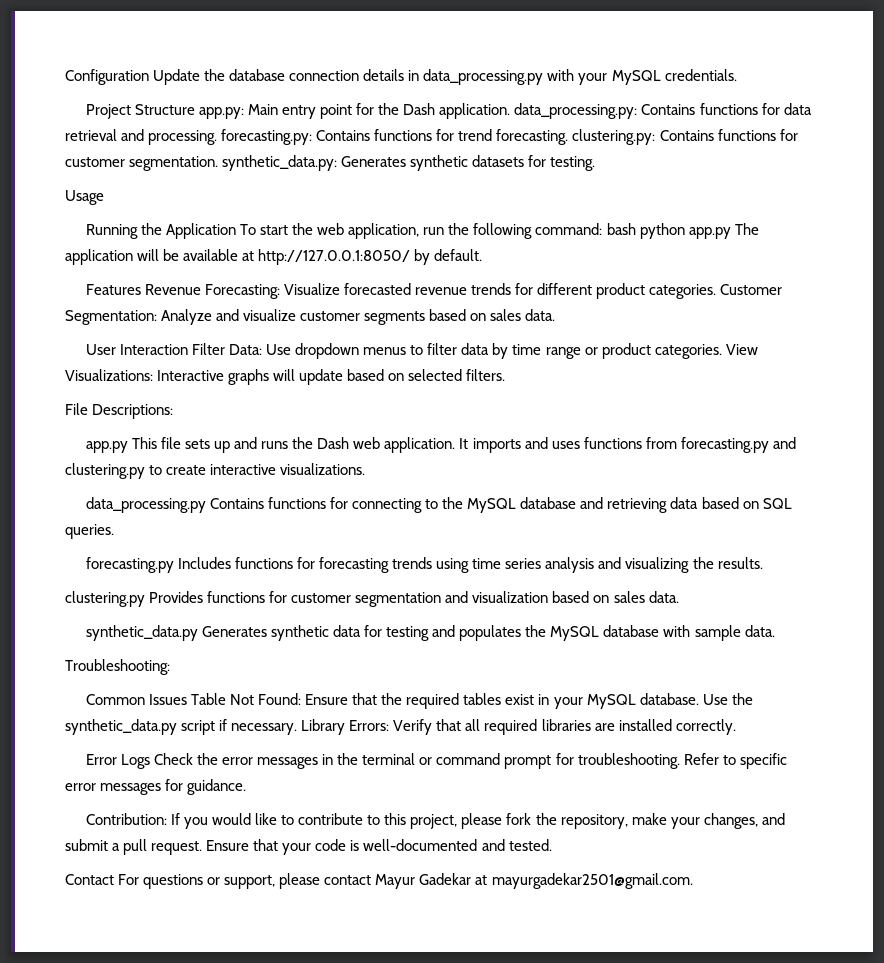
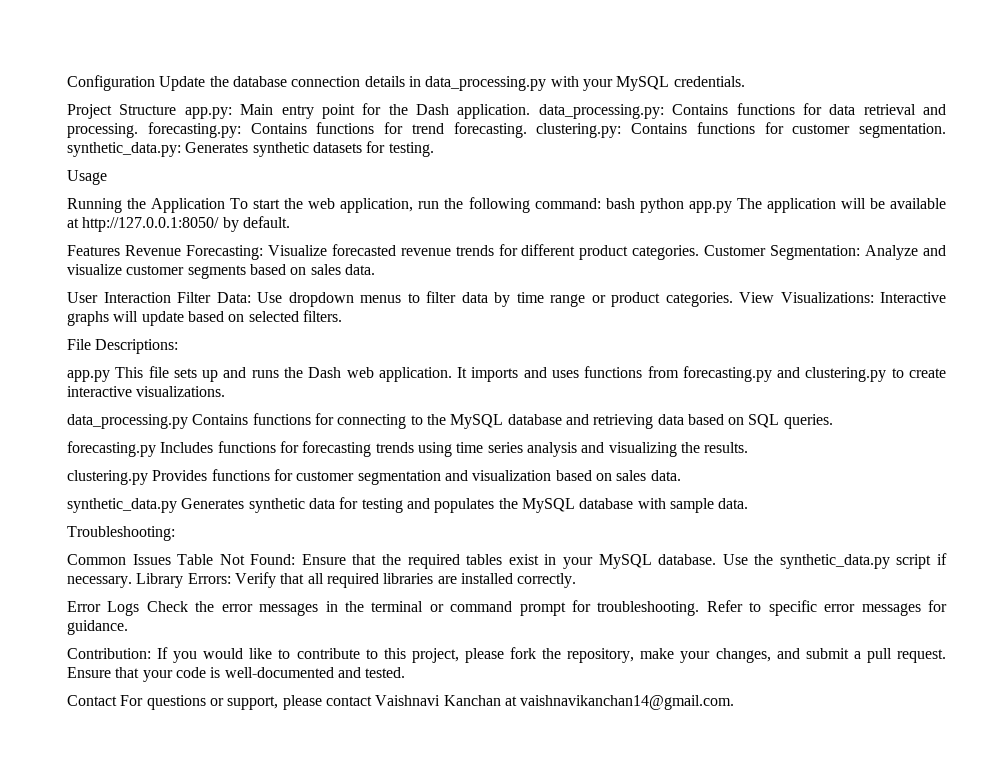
- Contact For questions or support, please contact Mayur Gadekar at mayurgadekar2501@gmail.com.
+ Contact For questions or support, please contact Vaishnavi Kanchan at vaishnavikanchan14@gmail.com.

